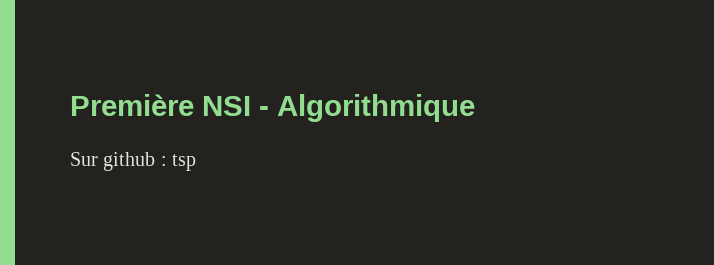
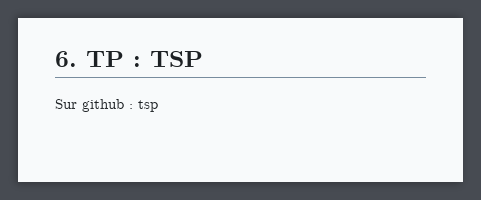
- Première NSI - Algorithmique
+ 6. TP : TSP

